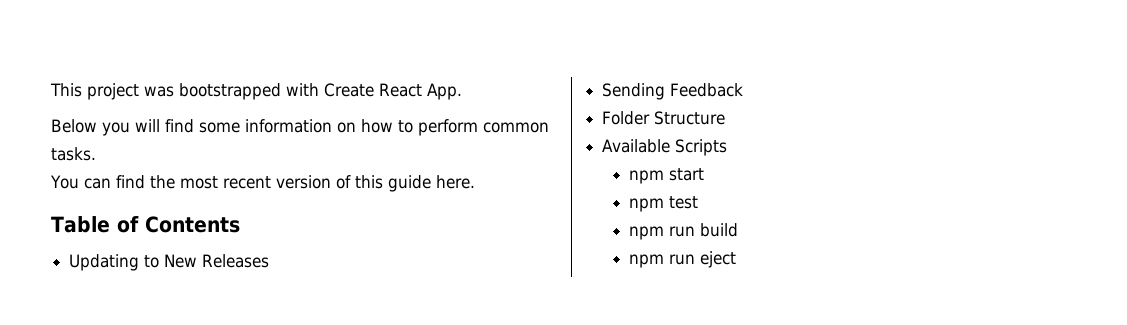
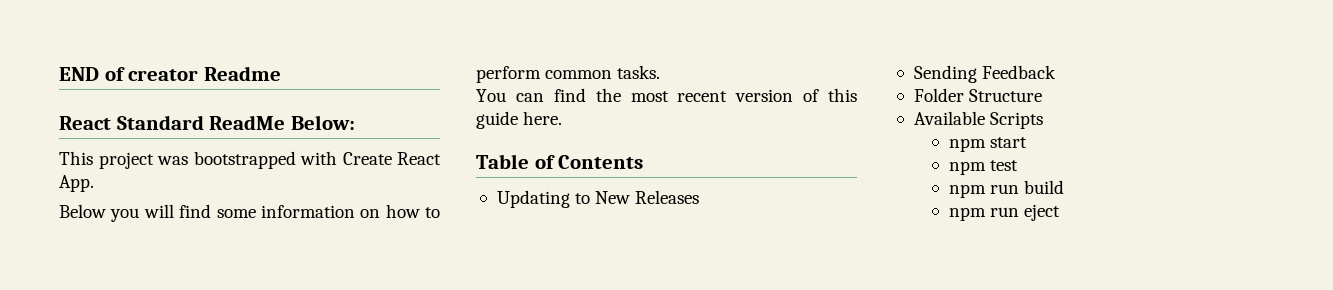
+ END of creator Readme
+ React Standard ReadMe Below:

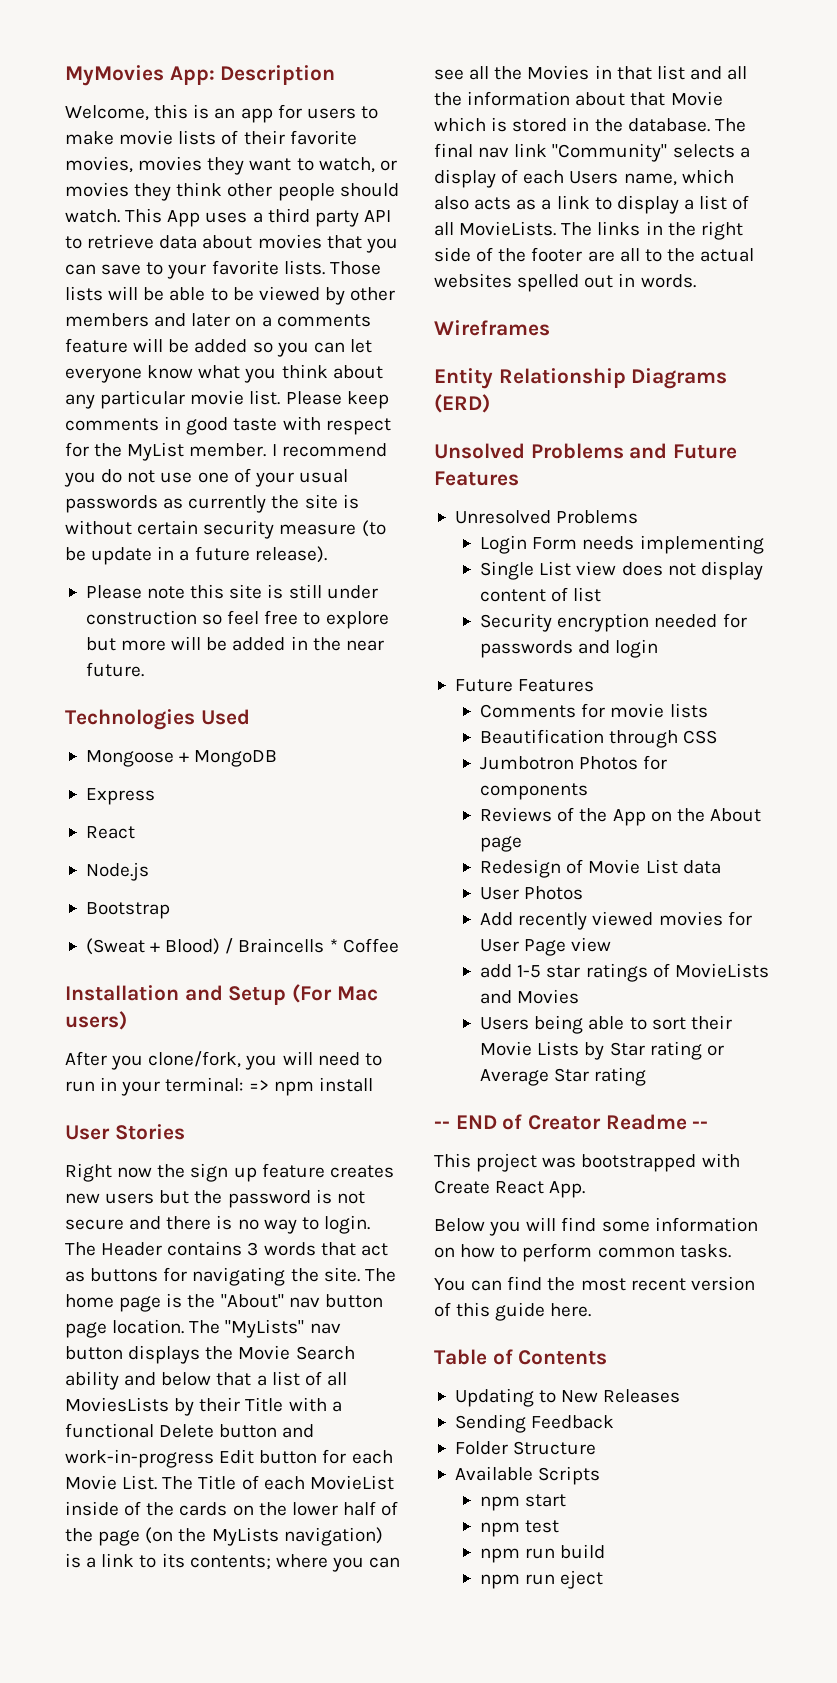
- END of creator Readme
- React Standard ReadMe Below:
+ MyMovies App: Description
+ Welcome, this is an app for users to make movie lists of their favorite movies, movies they want to watch, or movies they think other people should watch. This App uses a third party API to retrieve data about movies that you can save to your favorite lists. Those lists will be able to be viewed by other members and later on a comments feature will be added so you can let everyone know what you think about any particular movie list. Please keep comments in good taste with respect for the MyList member. I recommend you do not use one of your usual passwords as currently the site is without certain security measure (to be update in a future release).
+ Please note this site is still under construction so feel free to explore but more will be added in the near future.
+ Technologies Used
+ Mongoose + MongoDB
+ Express
+ React
+ Node.js
+ Bootstrap
+ (Sweat + Blood) / Braincells * Coffee
+ Installation and Setup (For Mac users)
+ After you clone/fork, you will need to run in your terminal: => npm install
+ User Stories
+ Right now the sign up feature creates new users but the password is not secure and there is no way to login. The Header contains 3 words that act as buttons for navigating the site. The home page is the "About" nav button page location. The "MyLists" nav button displays the Movie Search ability and below that a list of all MoviesLists by their Title with a functional Delete button and work-in-progress Edit button for each Movie List. The Title of each MovieList inside of the cards on the lower half of the page (on the MyLists navigation) is a link to its contents; where you can see all the Movies in that list and all the information about that Movie which is stored in the database. The final nav link "Community" selects a display of each Users name, which also acts as a link to display a list of all MovieLists. The links in the right side of the footer are all to the actual websites spelled out in words.
+ Wireframes
+ Entity Relationship Diagrams (ERD)
+ Unsolved Problems and Future Features
+ Unresolved Problems
+ Login Form needs implementing
+ Single List view does not display content of list
+ Security encryption needed for passwords and login
+ Future Features
+ Comments for movie lists
+ Beautification through CSS
+ Jumbotron Photos for components
+ Reviews of the App on the About page
+ Redesign of Movie List data
+ User Photos
+ Add recently viewed movies for User Page view
+ add 1-5 star ratings of MovieLists and Movies
+ Users being able to sort their Movie Lists by Star rating or Average Star rating
+ -- END of Creator Readme --

